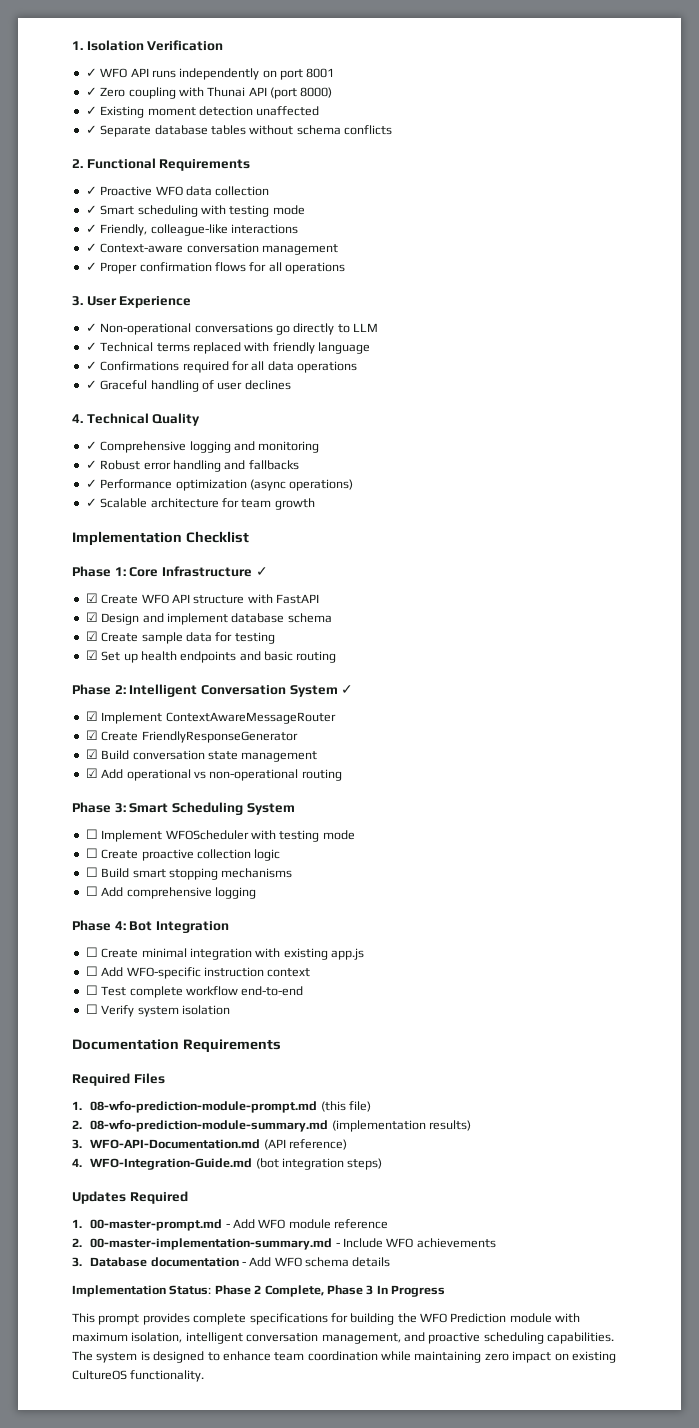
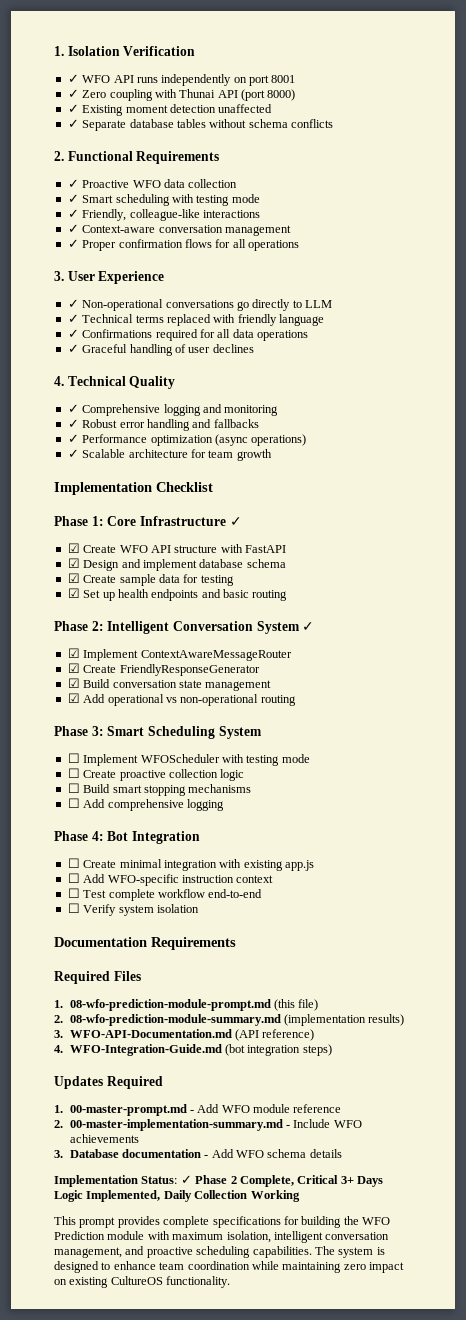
- Implementation Status: Phase 2 Complete, Phase 3 In Progress
+ Implementation Status: ✓ Phase 2 Complete, Critical 3+ Days Logic Implemented, Daily Collection Working

